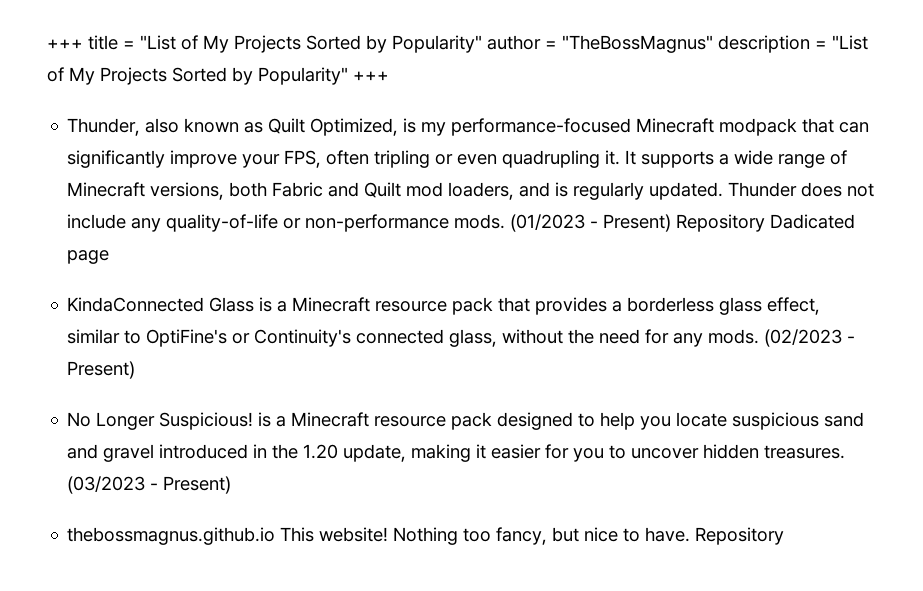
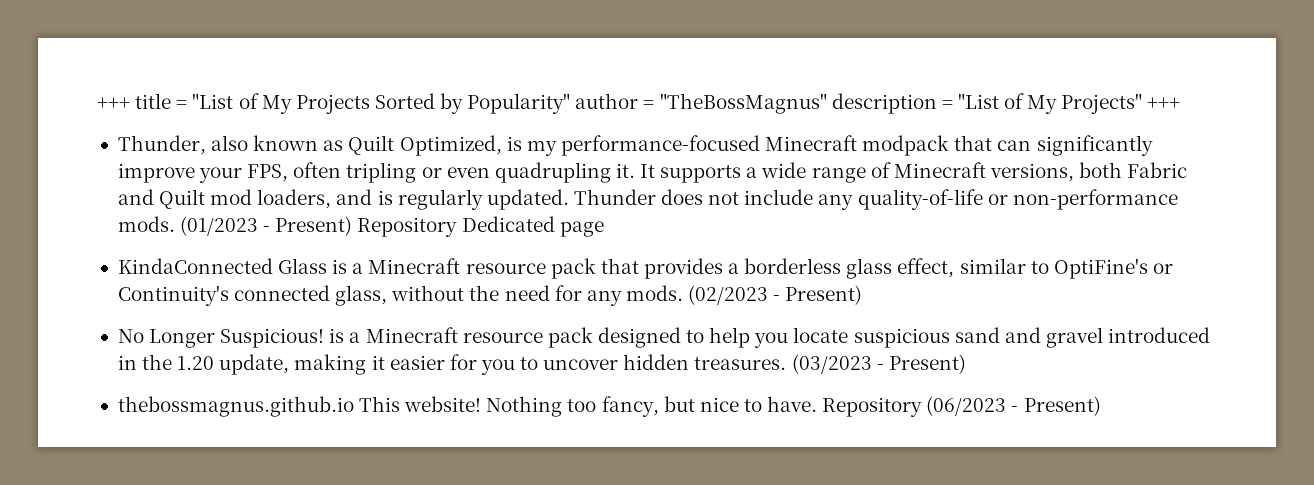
- +++ title = "List of My Projects Sorted by Popularity" author = "TheBossMagnus" description = "List of My Projects Sorted by Popularity" +++
+ +++ title = "List of My Projects Sorted by Popularity" author = "TheBossMagnus" description = "List of My Projects" +++
- (01/2023 - Present) Repository Dadicated page
+ (01/2023 - Present) Repository Dedicated page
- Nothing too fancy, but nice to have. Repository
+ Nothing too fancy, but nice to have. Repository (06/2023 - Present)

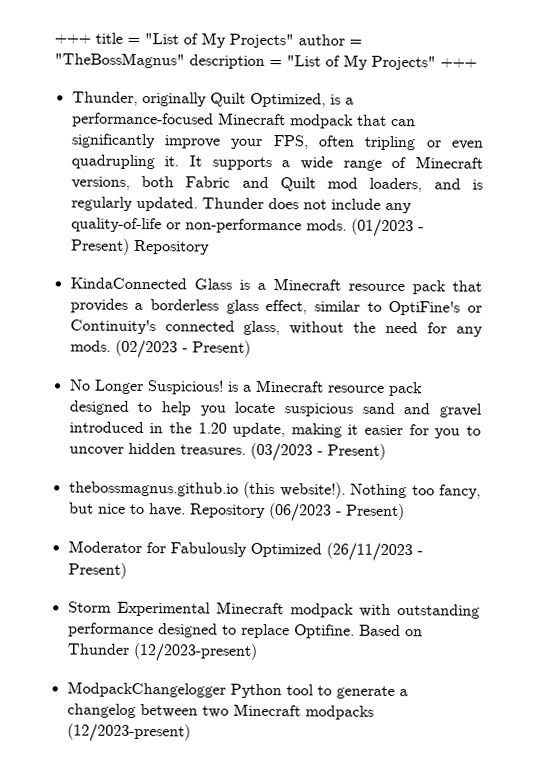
- +++ title = "List of My Projects Sorted by Popularity" author = "TheBossMagnus" description = "List of My Projects" +++
+ +++ title = "List of My Projects" author = "TheBossMagnus" description = "List of My Projects" +++
- Thunder, also known as Quilt Optimized, is my performance-focused Minecraft modpack that can significantly improve your FPS, often tripling or even quadrupling it.
+ Thunder, originally Quilt Optimized, is a performance-focused Minecraft modpack that can significantly improve your FPS, often tripling or even quadrupling it.
- (01/2023 - Present) Repository Dedicated page
+ (01/2023 - Present) Repository
- thebossmagnus.github.io This website!
+ thebossmagnus.github.io (this website!).
+ Moderator for Fabulously Optimized (26/11/2023 - Present)
+ Storm Experimental Minecraft modpack with outstanding performance designed to replace Optifine. Based on Thunder (12/2023-present)
+ ModpackChangelogger Python tool to generate a changelog between two Minecraft modpacks (12/2023-present)

